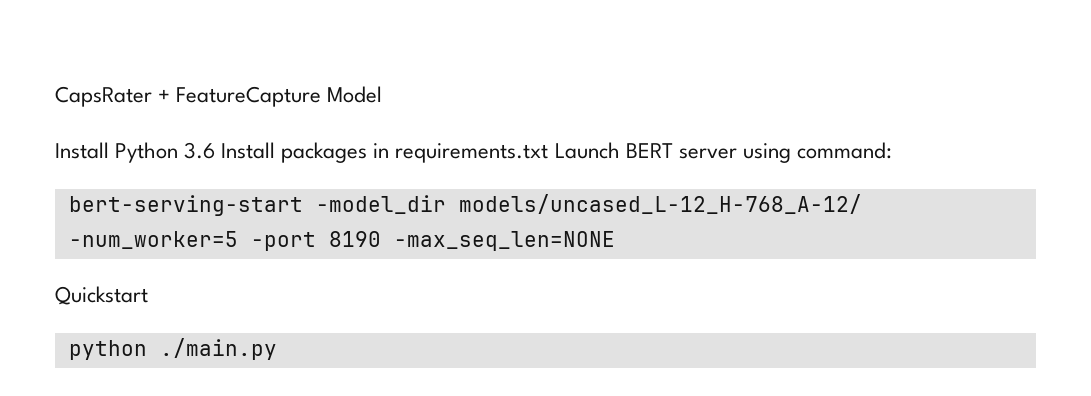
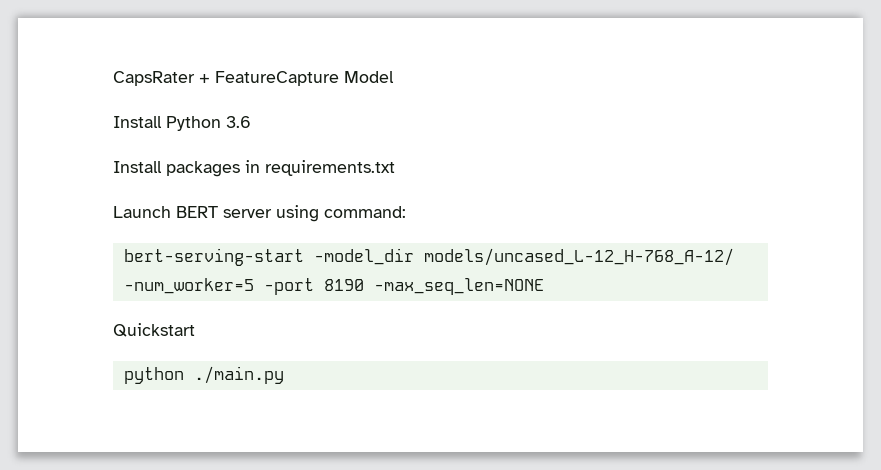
- Install Python 3.6 Install packages in requirements.txt Launch BERT server using command:
+ Install Python 3.6
+ Install packages in requirements.txt
+ Launch BERT server using command:

